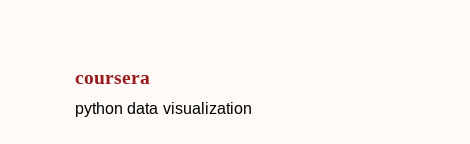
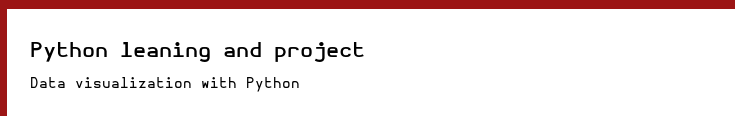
- coursera
- python data visualization
+ Python leaning and project
+ Data visualization with Python

